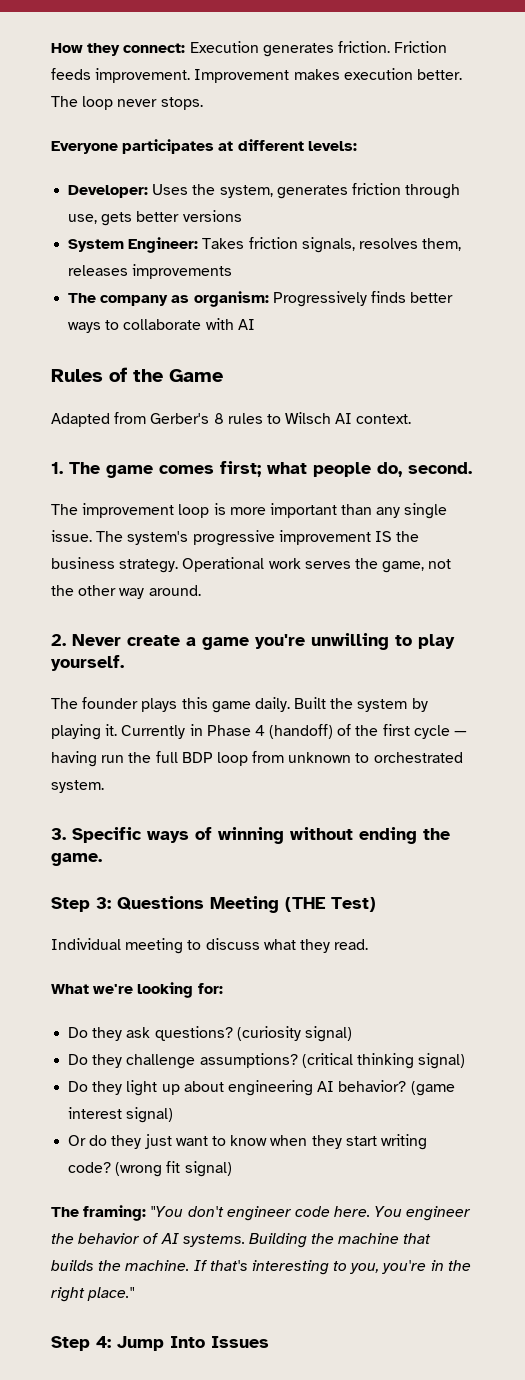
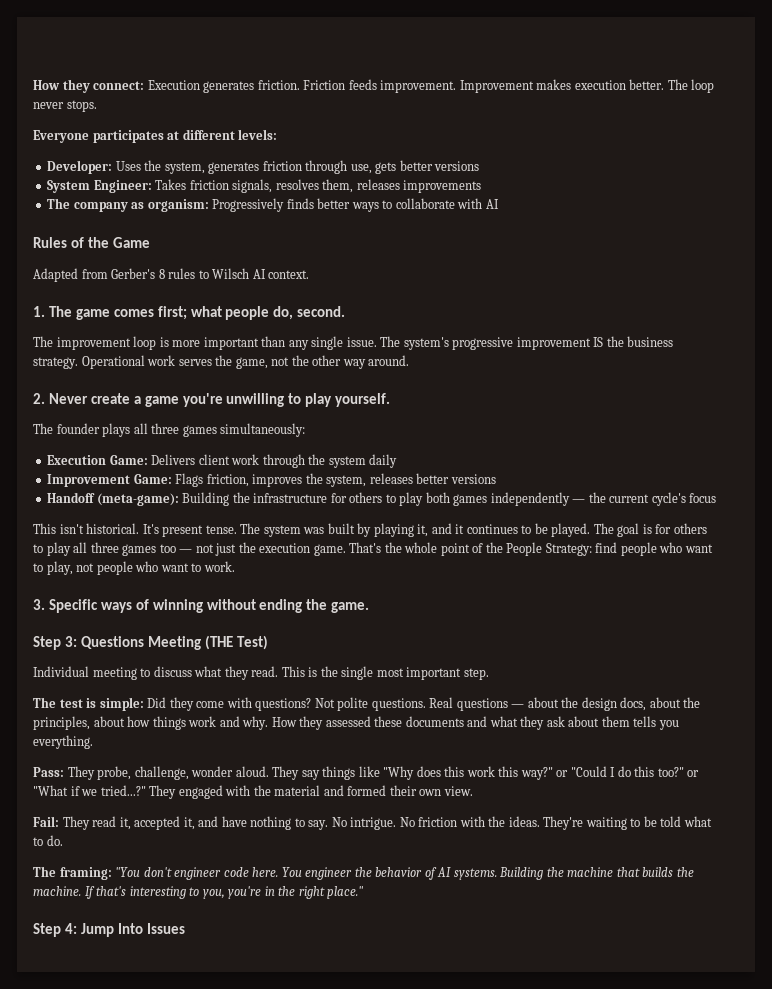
- The founder plays this game daily. Built the system by playing it. Currently in Phase 4 (handoff) of the first cycle — having run the full BDP loop from unknown to orchestrated system.
+ The founder plays all three games simultaneously:
+ Execution Game: Delivers client work through the system daily
+ Improvement Game: Flags friction, improves the system, releases better versions
+ Handoff (meta-game): Building the infrastructure for others to play both games independently — the current cycle's focus
+ This isn't historical. It's present tense. The system was built by playing it, and it continues to be played. The goal is for others to play all three games too — not just the execution game. That's the whole point of the People Strategy: find people who want to play, not people who want to work.
- Individual meeting to discuss what they read.
- What we're looking for:
- Do they ask questions? (curiosity signal)
- Do they challenge assumptions? (critical thinking signal)
- Do they light up about engineering AI behavior? (game interest signal)
- Or do they just want to know when they start writing code? (wrong fit signal)
+ Individual meeting to discuss what they read. This is the single most important step.
+ The test is simple: Did they come with questions? Not polite questions. Real questions — about the design docs, about the principles, about how things work and why. How they assessed these documents and what they ask about them tells you everything.
+ Pass: They probe, challenge, wonder aloud. They say things like "Why does this work this way?" or "Could I do this too?" or "What if we tried...?" They engaged with the material and formed their own view.
+ Fail: They read it, accepted it, and have nothing to say. No intrigue. No friction with the ideas. They're waiting to be told what to do.

